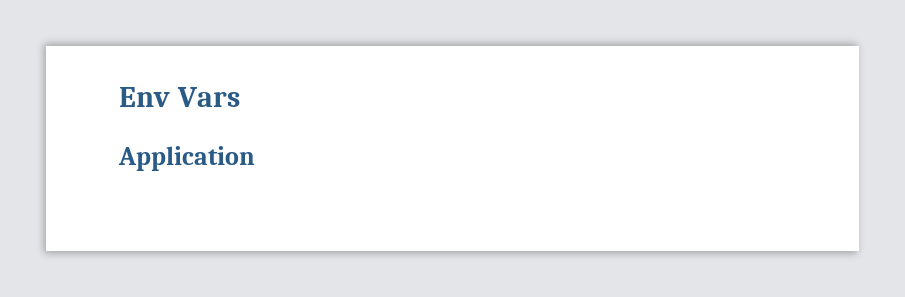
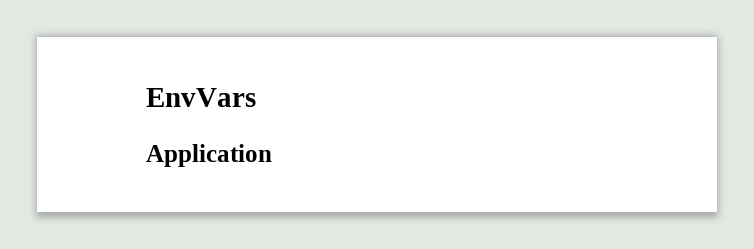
- Env Vars
+ EnvVars

